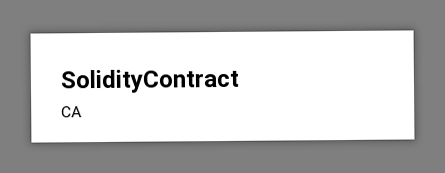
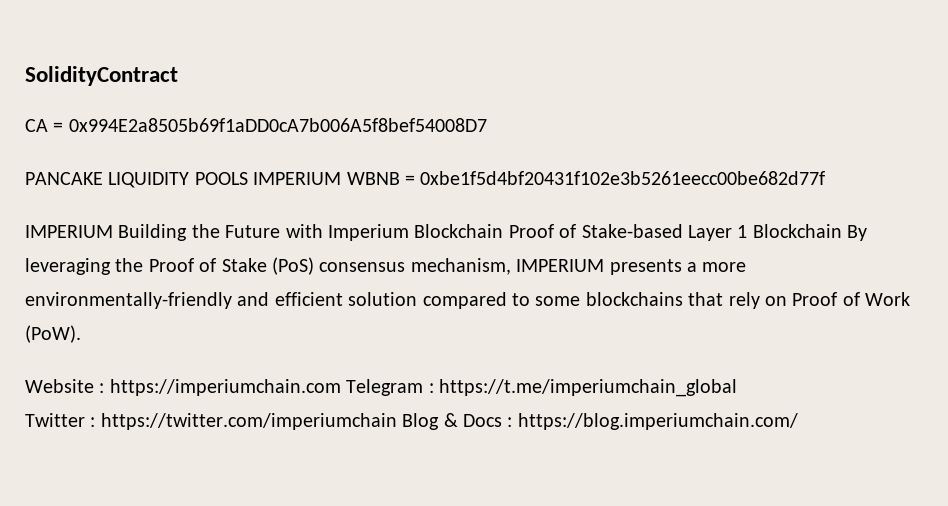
- CA
+ CA = 0x994E2a8505b69f1aDD0cA7b006A5f8bef54008D7
+ PANCAKE LIQUIDITY POOLS IMPERIUM WBNB = 0xbe1f5d4bf20431f102e3b5261eecc00be682d77f
+ IMPERIUM Building the Future with Imperium Blockchain Proof of Stake-based Layer 1 Blockchain By leveraging the Proof of Stake (PoS) consensus mechanism, IMPERIUM presents a more environmentally-friendly and efficient solution compared to some blockchains that rely on Proof of Work (PoW).
+ Website : https://imperiumchain.com Telegram : https://t.me/imperiumchain_global
+ Twitter : https://twitter.com/imperiumchain Blog & Docs : https://blog.imperiumchain.com/

